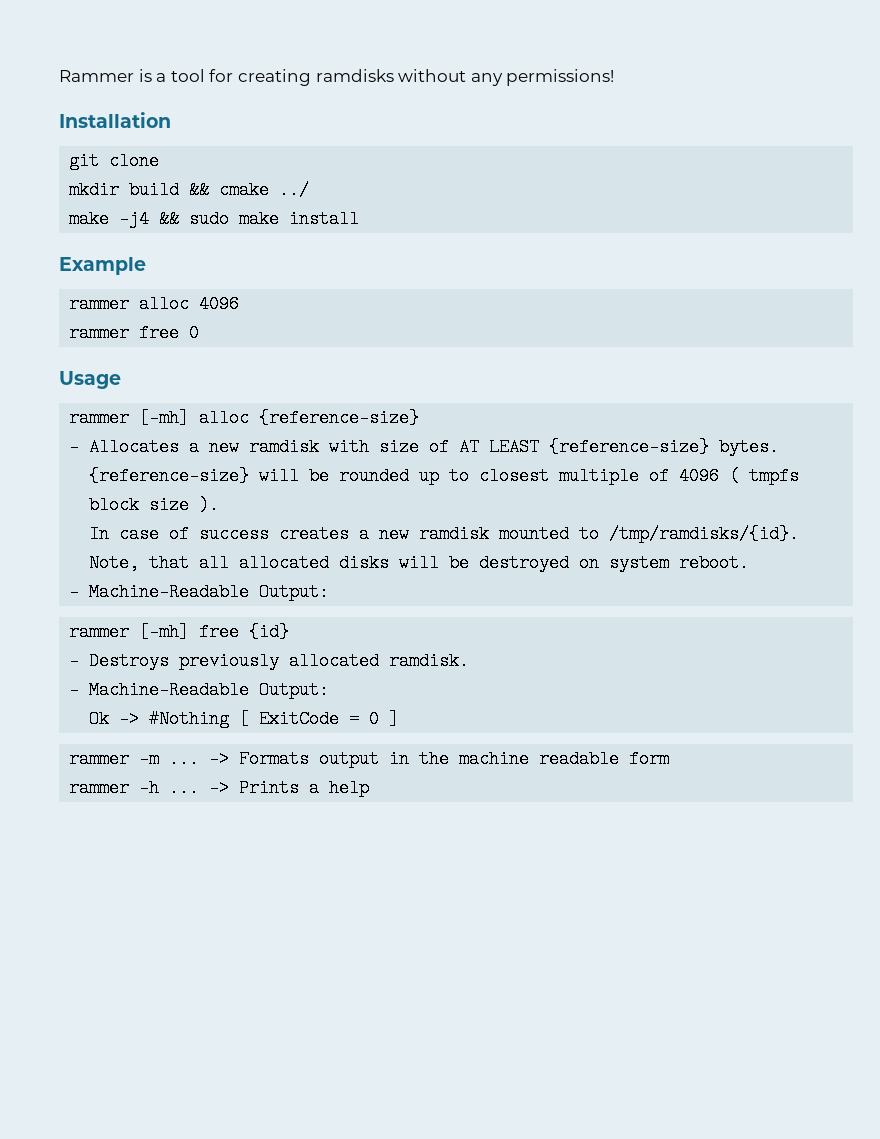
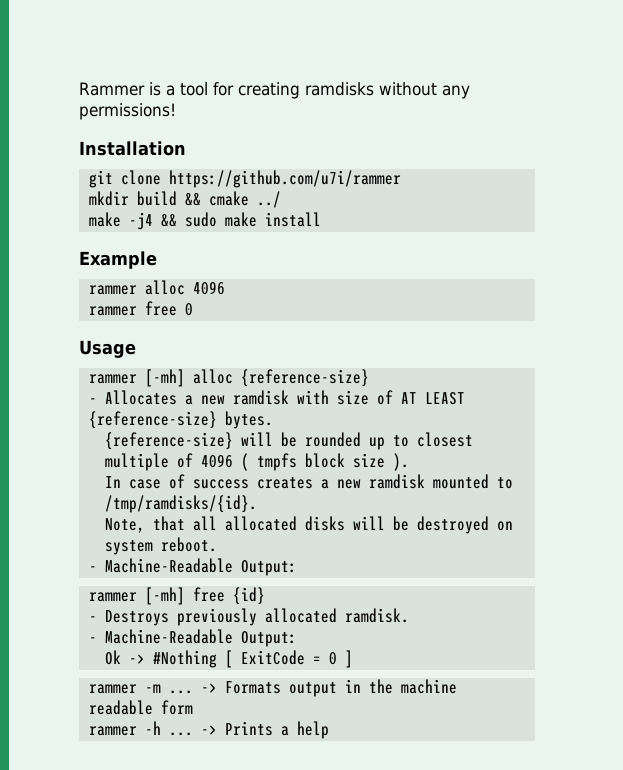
- git clone
+ git clone https://github.com/u7i/rammer

